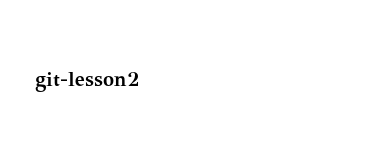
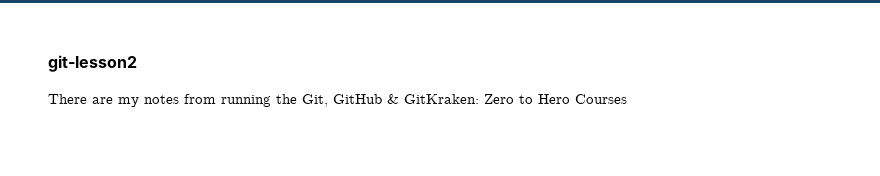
+ There are my notes from running the Git, GitHub & GitKraken: Zero to Hero Courses

